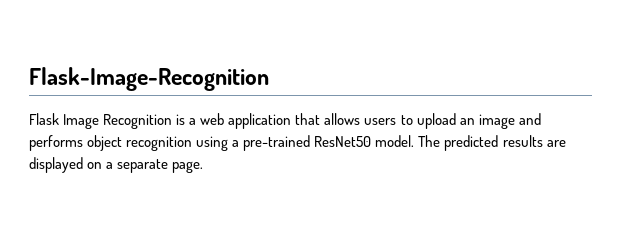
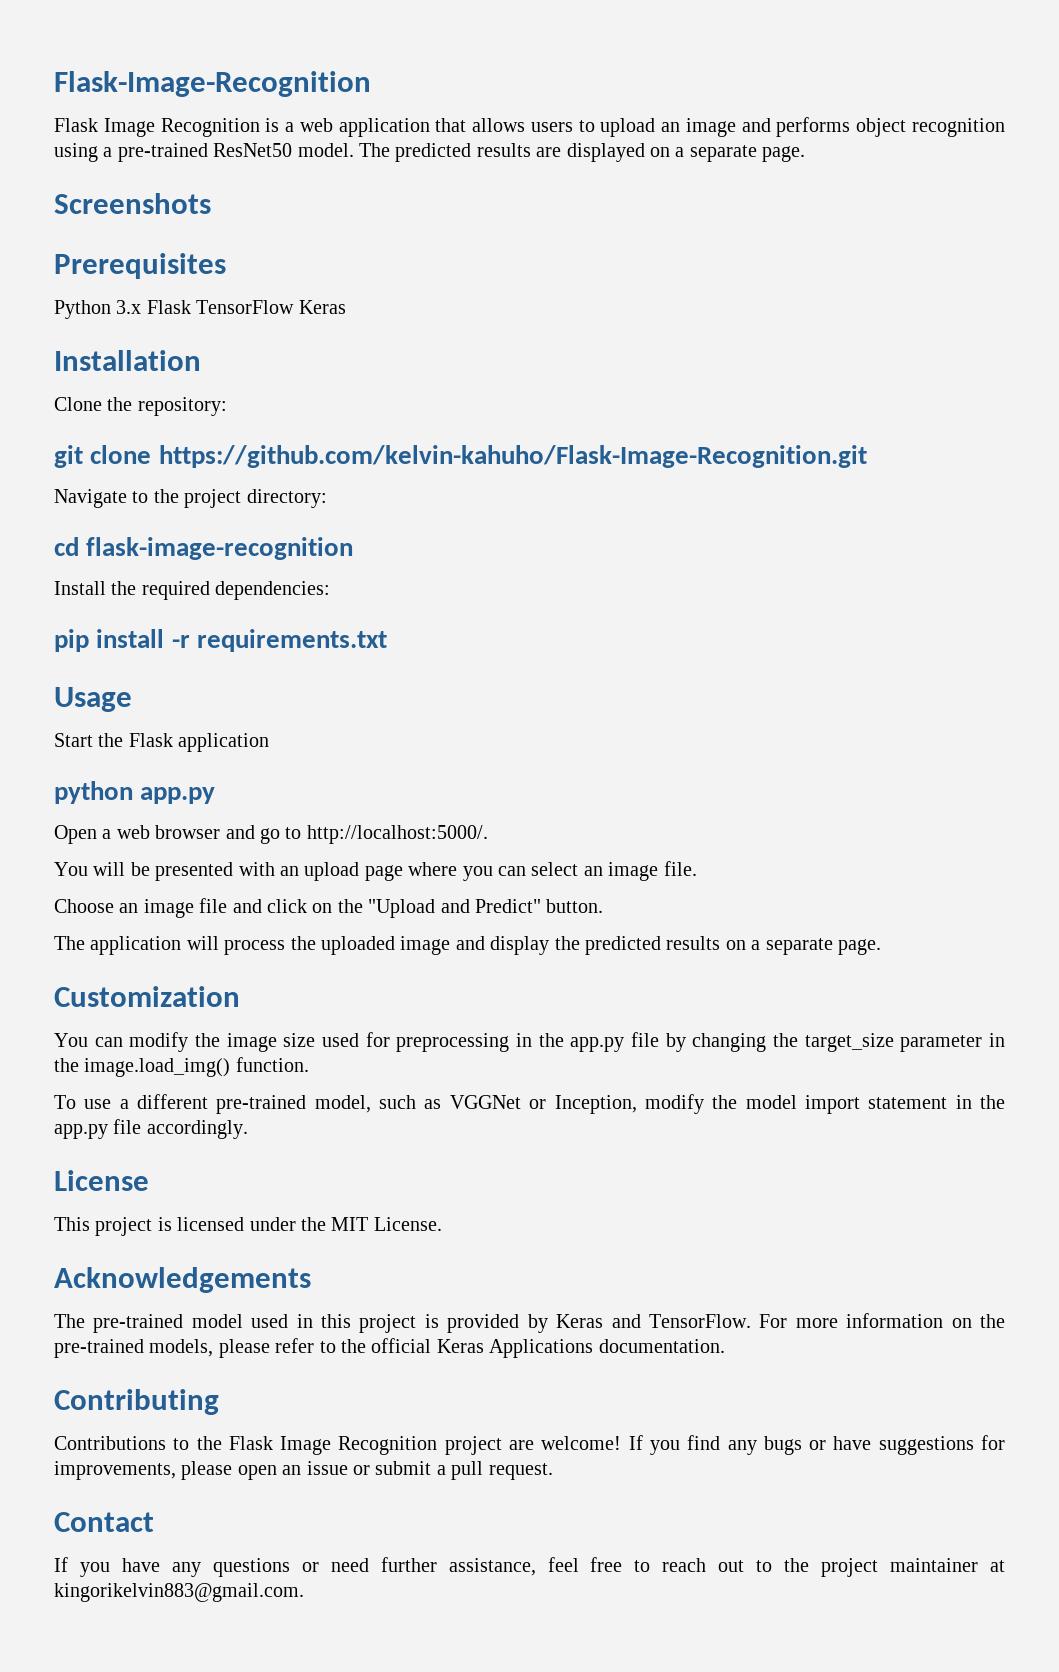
+ Screenshots
+ Prerequisites
+ Python 3.x Flask TensorFlow Keras
+ Installation
+ Clone the repository:
+ git clone https://github.com/kelvin-kahuho/Flask-Image-Recognition.git
+ Navigate to the project directory:
+ cd flask-image-recognition
+ Install the required dependencies:
+ pip install -r requirements.txt
+ Usage
+ Start the Flask application
+ python app.py
+ Open a web browser and go to http://localhost:5000/.
+ You will be presented with an upload page where you can select an image file.
+ Choose an image file and click on the "Upload and Predict" button.
+ The application will process the uploaded image and display the predicted results on a separate page.
+ Customization
+ You can modify the image size used for preprocessing in the app.py file by changing the target_size parameter in the image.load_img() function.
+ To use a different pre-trained model, such as VGGNet or Inception, modify the model import statement in the app.py file accordingly.
+ License
+ This project is licensed under the MIT License.
+ Acknowledgements
+ The pre-trained model used in this project is provided by Keras and TensorFlow. For more information on the pre-trained models, please refer to the official Keras Applications documentation.
+ Contributing
+ Contributions to the Flask Image Recognition project are welcome! If you find any bugs or have suggestions for improvements, please open an issue or submit a pull request.
+ Contact
+ If you have any questions or need further assistance, feel free to reach out to the project maintainer at kingorikelvin883@gmail.com.

